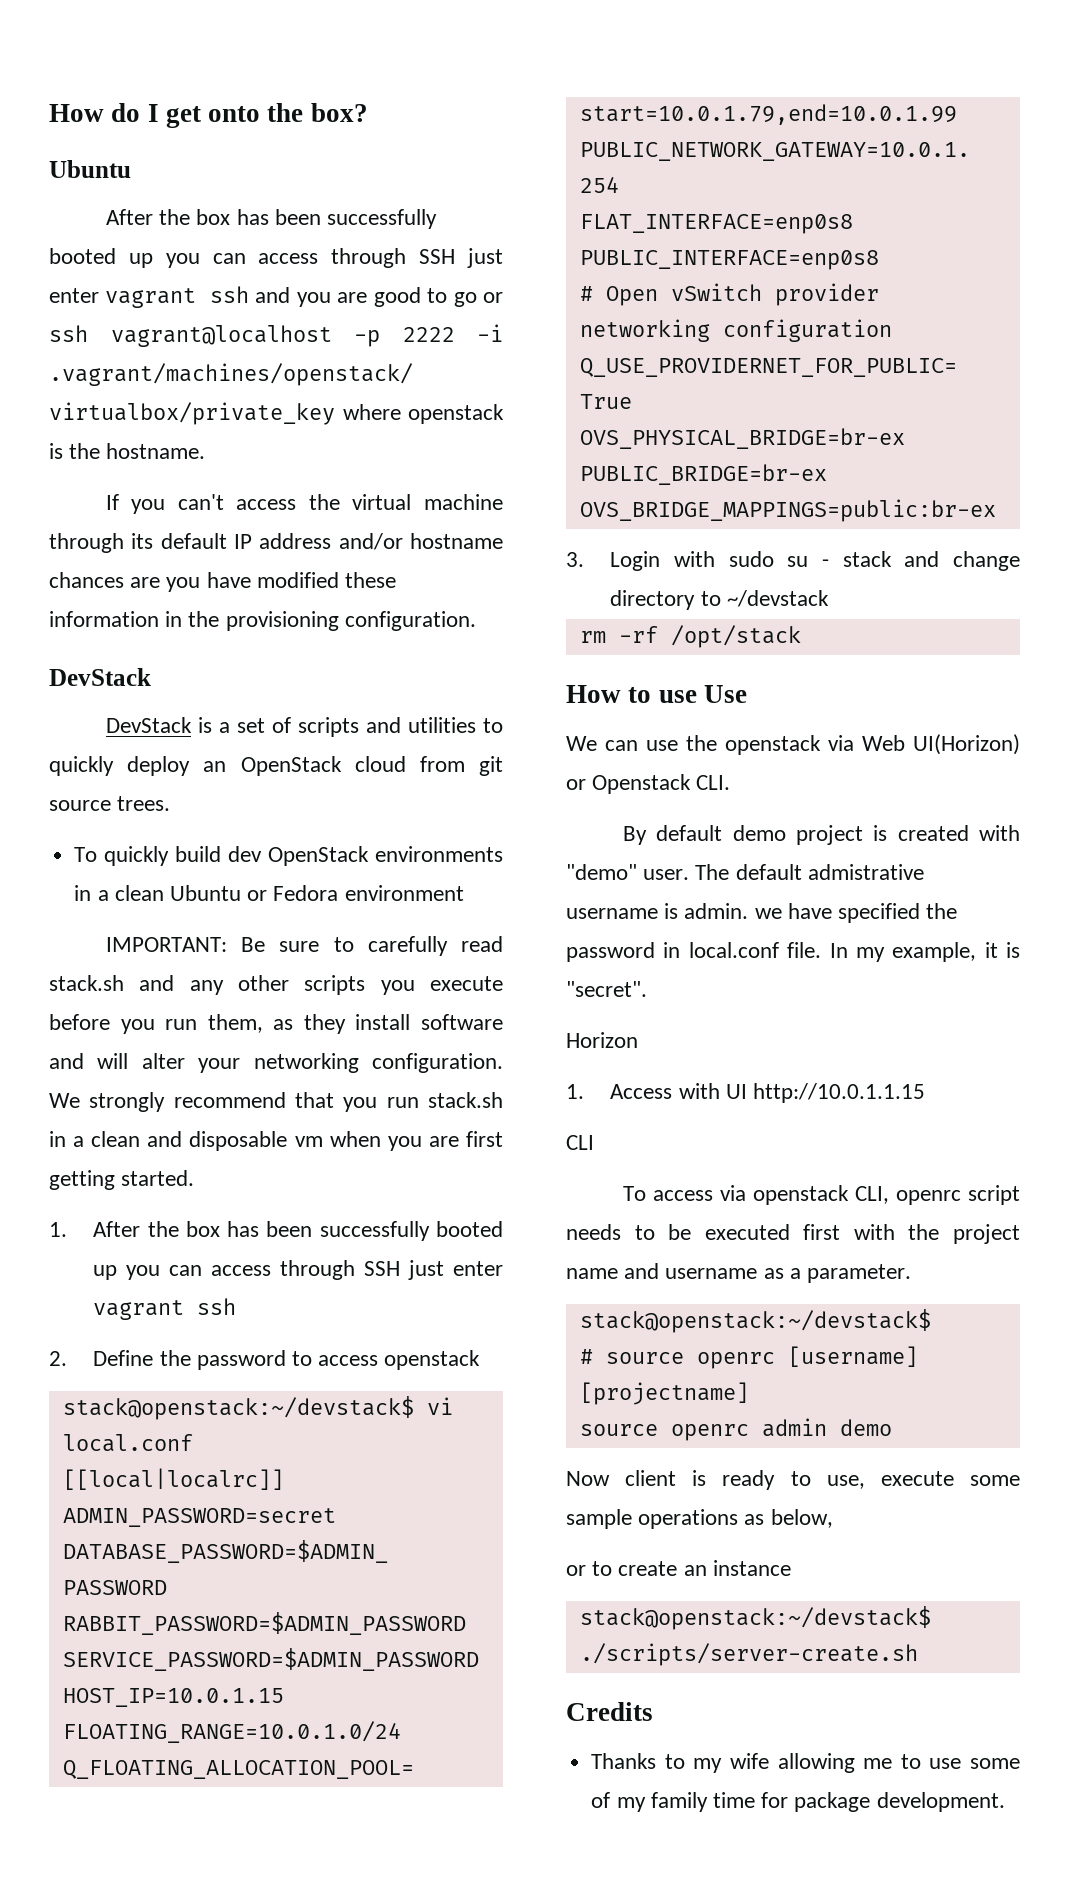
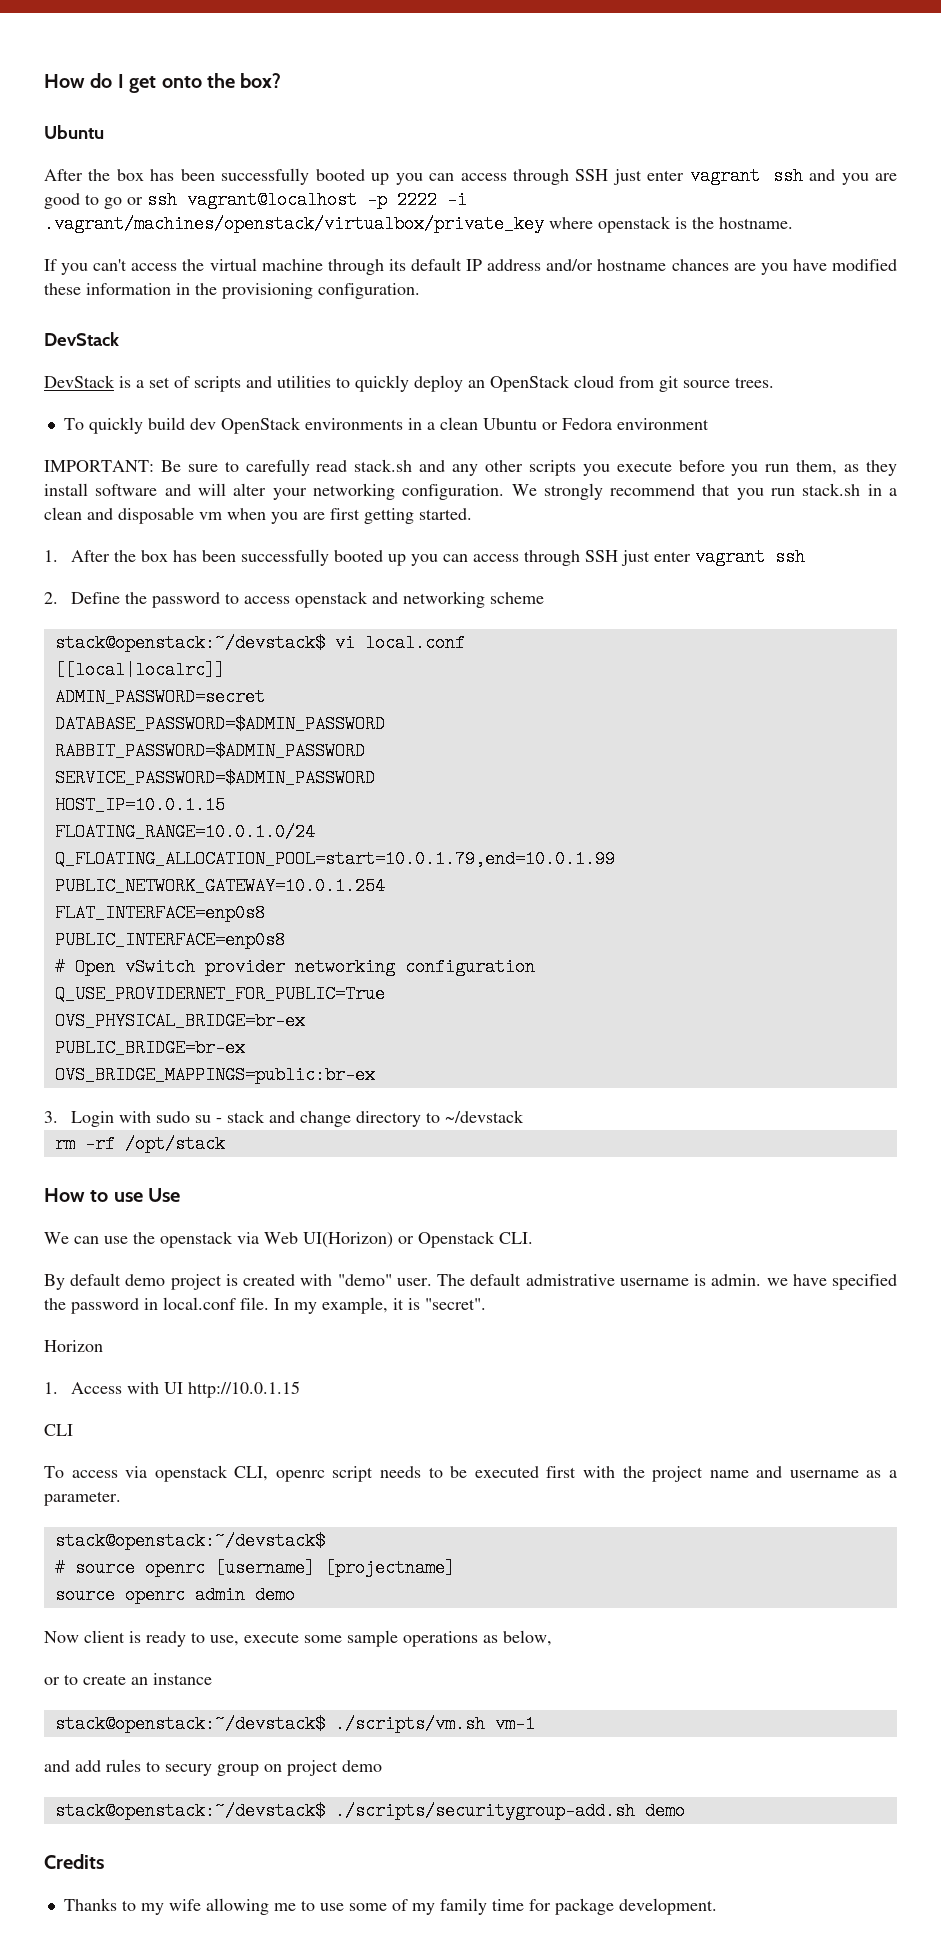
- 2. Define the password to access openstack
+ 2. Define the password to access openstack and networking scheme
- 1. Access with UI http://10.0.1.1.15
+ 1. Access with UI http://10.0.1.15
- stack@openstack:~/devstack$ ./scripts/server-create.sh
+ stack@openstack:~/devstack$ ./scripts/vm.sh vm-1
+ and add rules to secury group on project demo
+ stack@openstack:~/devstack$ ./scripts/securitygroup-add.sh demo

